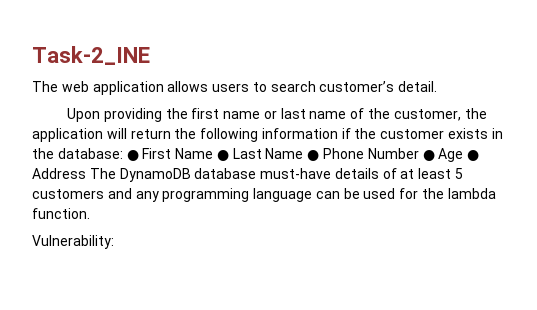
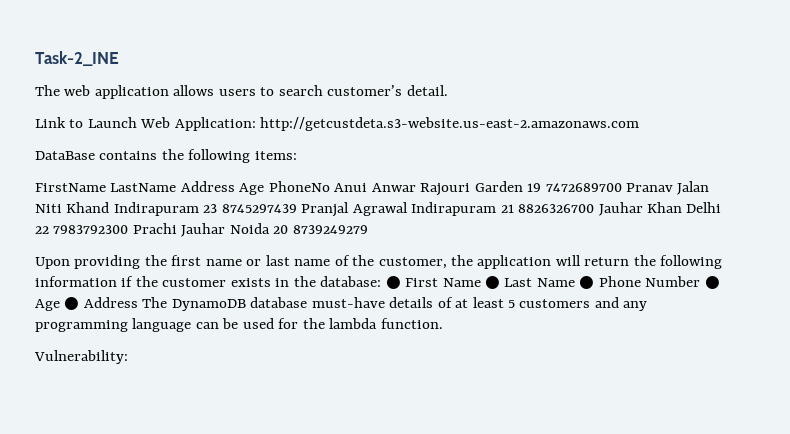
+ Link to Launch Web Application: http://getcustdeta.s3-website.us-east-2.amazonaws.com
+ DataBase contains the following items:
+ FirstName LastName Address Age PhoneNo Anui Anwar Rajouri Garden 19 7472689700 Pranav Jalan Niti Khand Indirapuram 23 8745297439 Pranjal Agrawal Indirapuram 21 8826326700 Jauhar Khan Delhi 22 7983792300 Prachi Jauhar Noida 20 8739249279

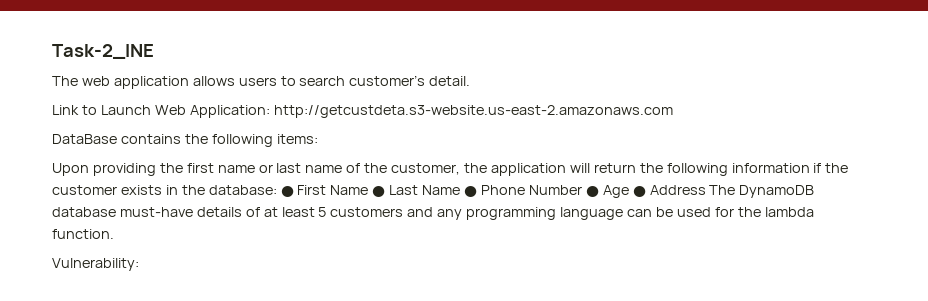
- FirstName LastName Address Age PhoneNo Anui Anwar Rajouri Garden 19 7472689700 Pranav Jalan Niti Khand Indirapuram 23 8745297439 Pranjal Agrawal Indirapuram 21 8826326700 Jauhar Khan Delhi 22 7983792300 Prachi Jauhar Noida 20 8739249279

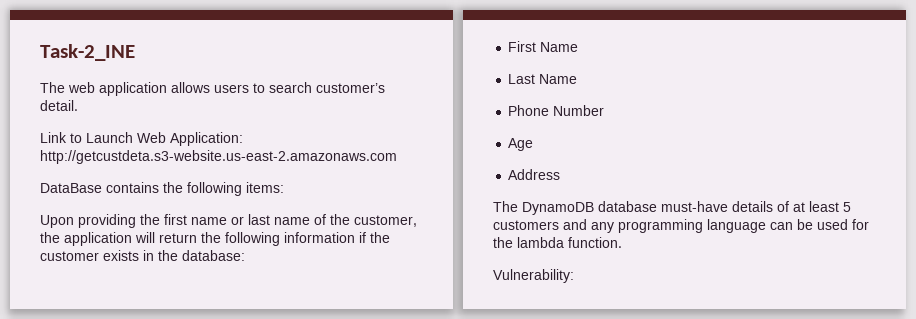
- Upon providing the first name or last name of the customer, the application will return the following information if the customer exists in the database: ● First Name ● Last Name ● Phone Number ● Age ● Address The DynamoDB database must-have details of at least 5 customers and any programming language can be used for the lambda function.
+ Upon providing the first name or last name of the customer, the application will return the following information if the customer exists in the database:
+ First Name
+ Last Name
+ Phone Number
+ Age
+ Address
+ The DynamoDB database must-have details of at least 5 customers and any programming language can be used for the lambda function.

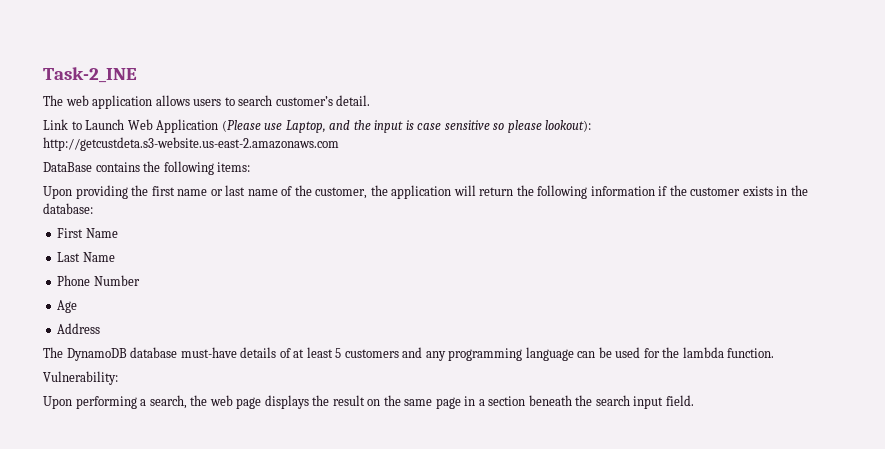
- Link to Launch Web Application: http://getcustdeta.s3-website.us-east-2.amazonaws.com
+ Link to Launch Web Application (Please use Laptop, and the input is case sensitive so please lookout): http://getcustdeta.s3-website.us-east-2.amazonaws.com
+ Upon performing a search, the web page displays the result on the same page in a section beneath the search input field.

